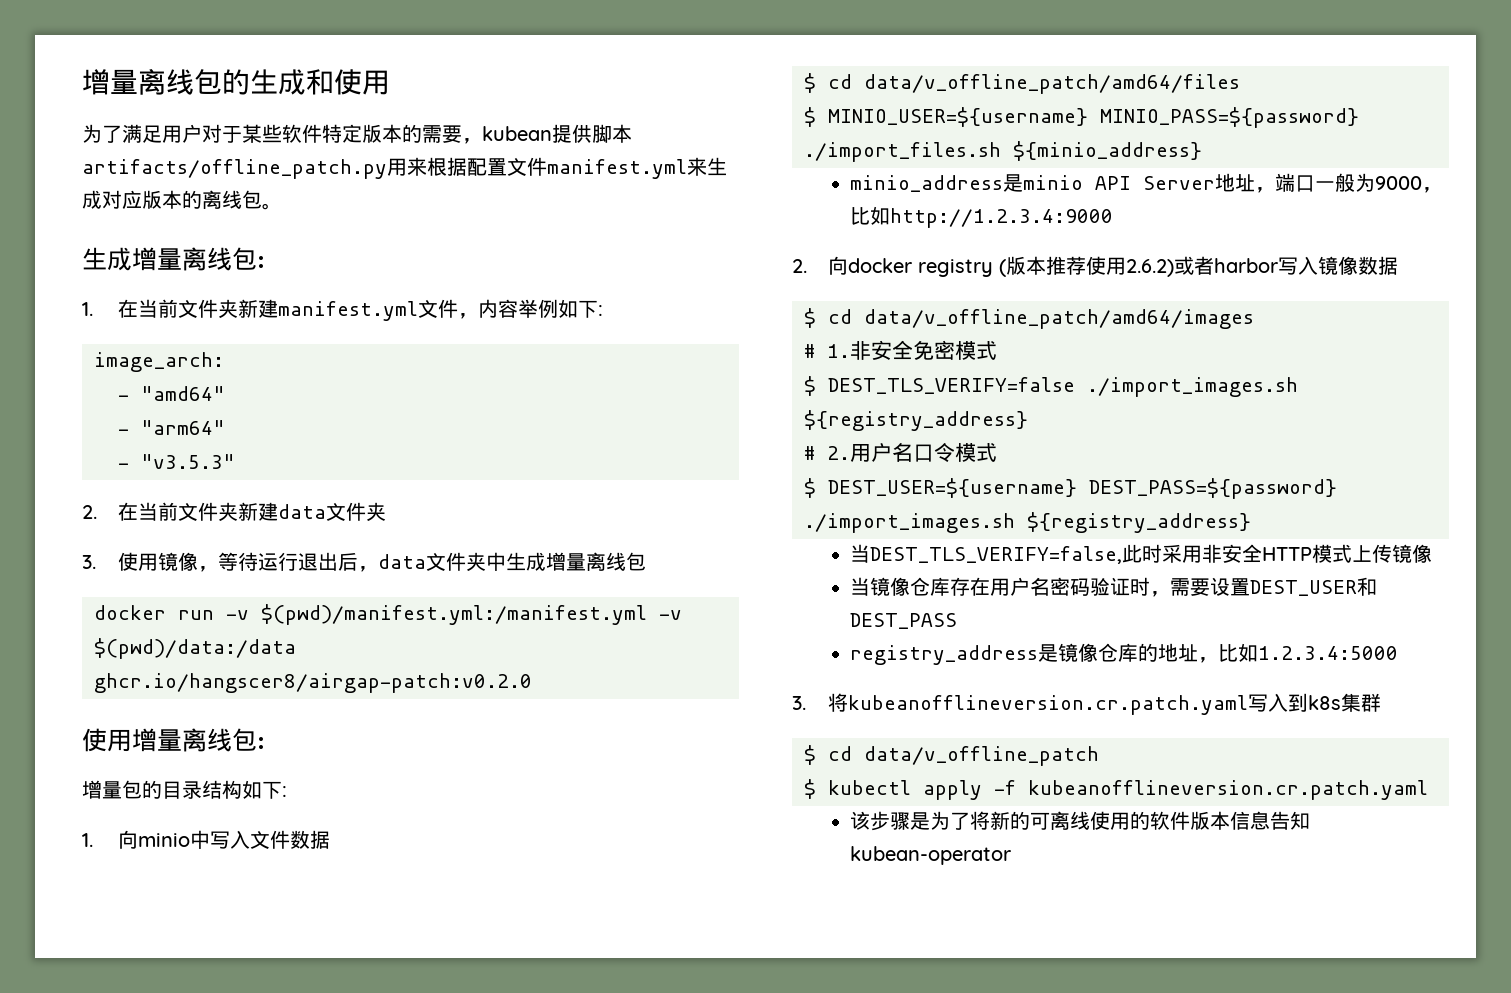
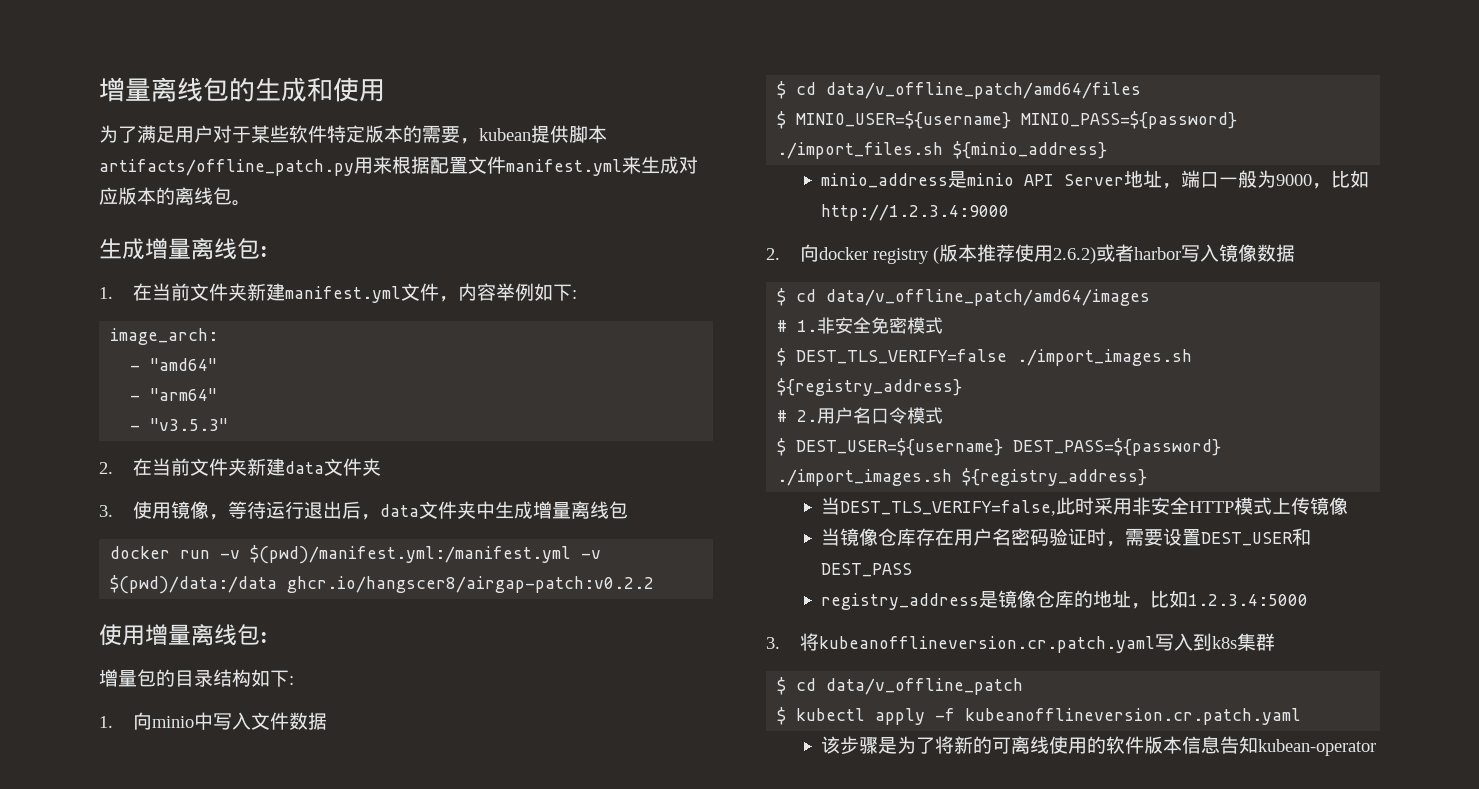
- docker run -v $(pwd)/manifest.yml:/manifest.yml -v $(pwd)/data:/data ghcr.io/hangscer8/airgap-patch:v0.2.0
+ docker run -v $(pwd)/manifest.yml:/manifest.yml -v $(pwd)/data:/data ghcr.io/hangscer8/airgap-patch:v0.2.2

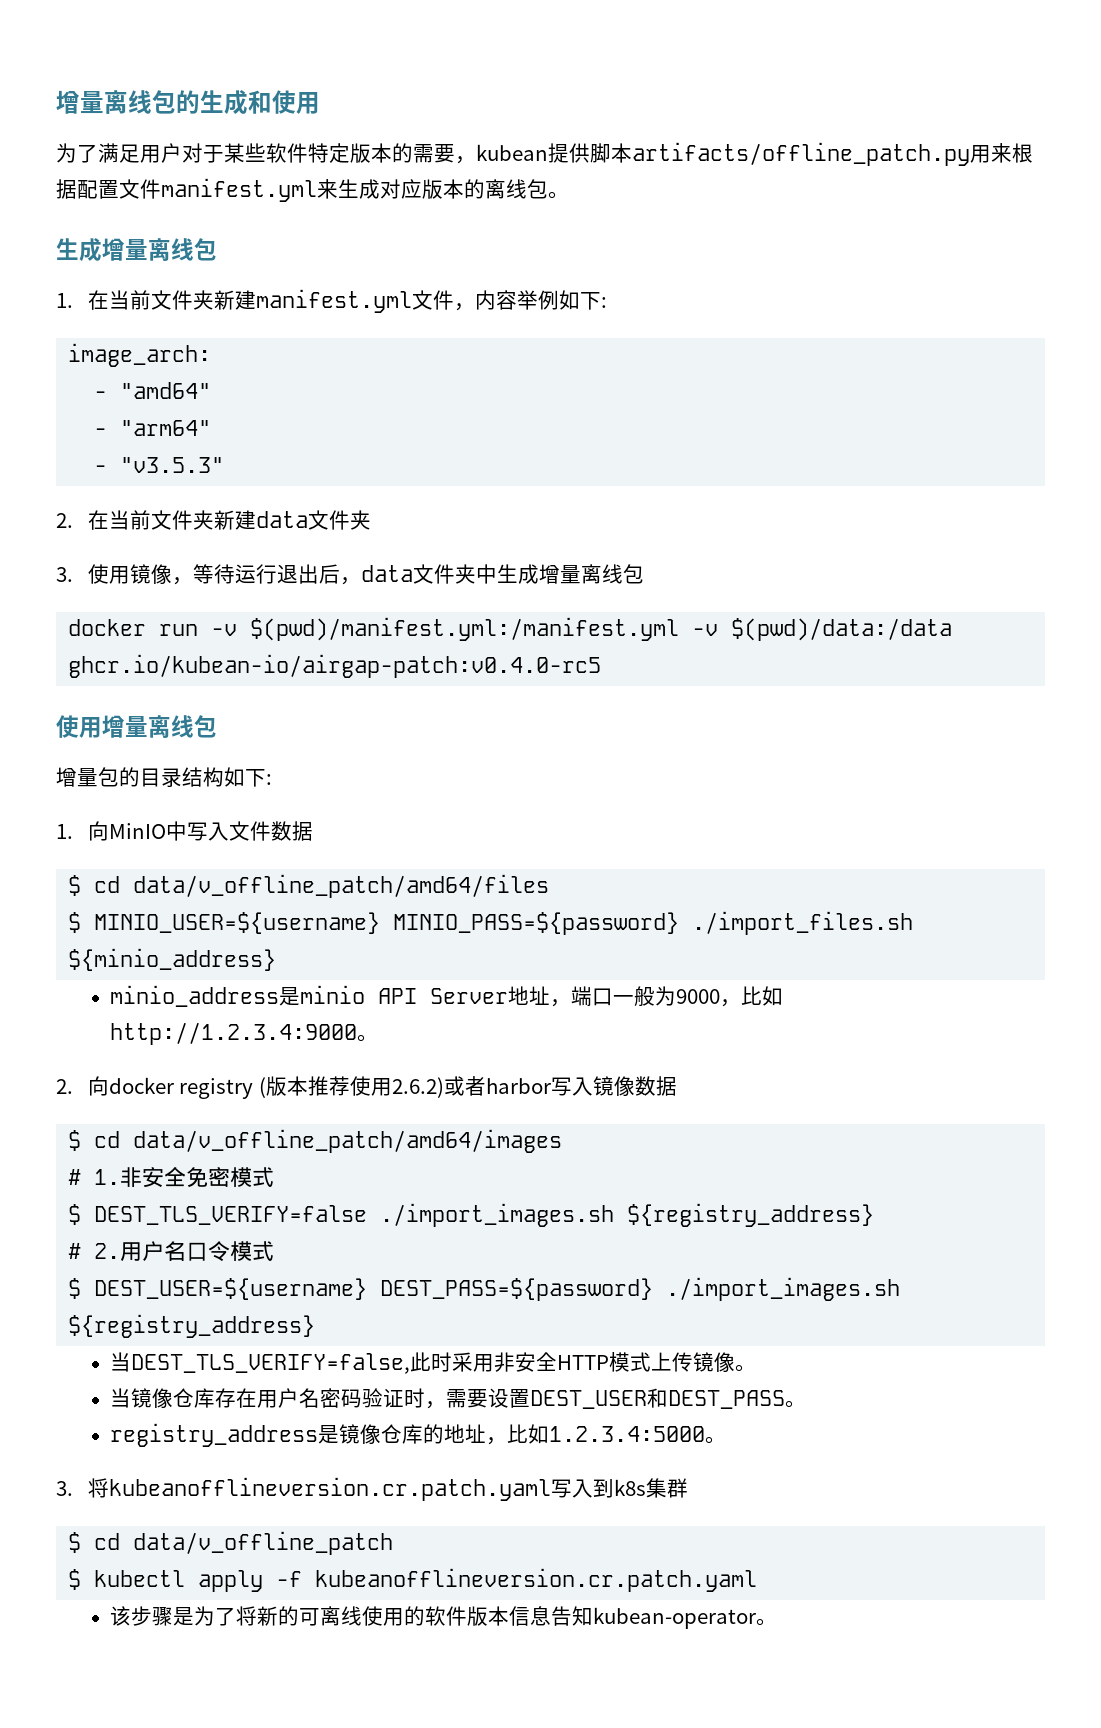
  为了满足用户对于某些软件特定版本的需要，kubean提供脚本artifacts/offline_patch.py用来根据配置文件manifest.yml来生成对应版本的离线包。
- 生成增量离线包:
+ 生成增量离线包
- docker run -v $(pwd)/manifest.yml:/manifest.yml -v $(pwd)/data:/data ghcr.io/hangscer8/airgap-patch:v0.2.2
+ docker run -v $(pwd)/manifest.yml:/manifest.yml -v $(pwd)/data:/data ghcr.io/kubean-io/airgap-patch:v0.4.0-rc5
- 使用增量离线包:
+ 使用增量离线包
- 1.向minio中写入文件数据
+ 1.向MinIO中写入文件数据
- minio_address是minio API Server地址，端口一般为9000，比如http://1.2.3.4:9000
+ minio_address是minio API Server地址，端口一般为9000，比如http://1.2.3.4:9000。
- 当DEST_TLS_VERIFY=false,此时采用非安全HTTP模式上传镜像
+ 当DEST_TLS_VERIFY=false,此时采用非安全HTTP模式上传镜像。
- 当镜像仓库存在用户名密码验证时，需要设置DEST_USER和DEST_PASS
+ 当镜像仓库存在用户名密码验证时，需要设置DEST_USER和DEST_PASS。
- registry_address是镜像仓库的地址，比如1.2.3.4:5000
+ registry_address是镜像仓库的地址，比如1.2.3.4:5000。
- 该步骤是为了将新的可离线使用的软件版本信息告知kubean-operator
+ 该步骤是为了将新的可离线使用的软件版本信息告知kubean-operator。

